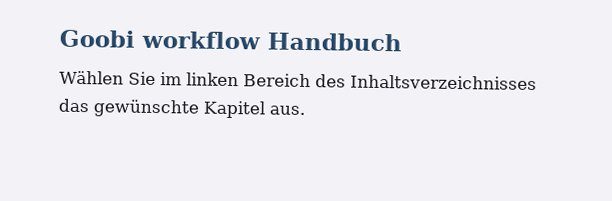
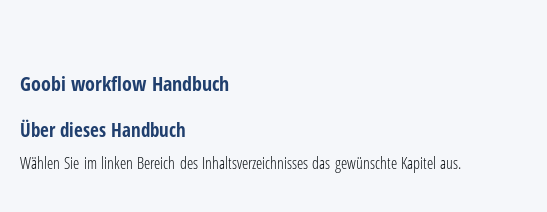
+ Über dieses Handbuch

